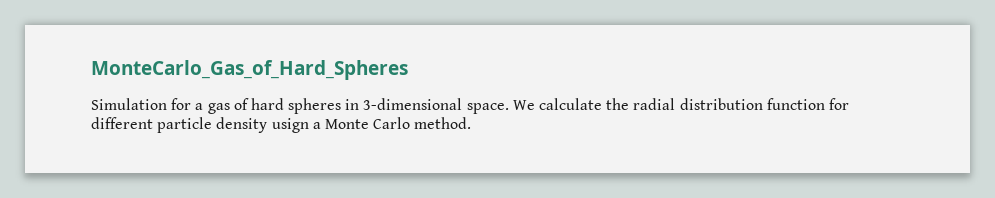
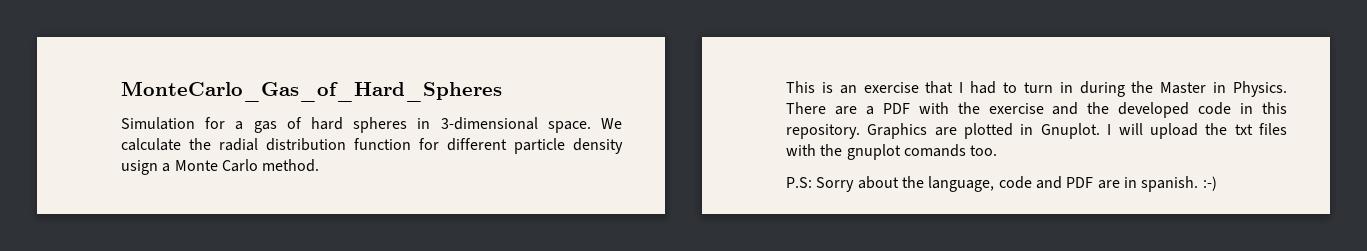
+ This is an exercise that I had to turn in during the Master in Physics. There are a PDF with the exercise and the developed code in this repository. Graphics are plotted in Gnuplot. I will upload the txt files with the gnuplot comands too.
+ P.S: Sorry about the language, code and PDF are in spanish. :-)

